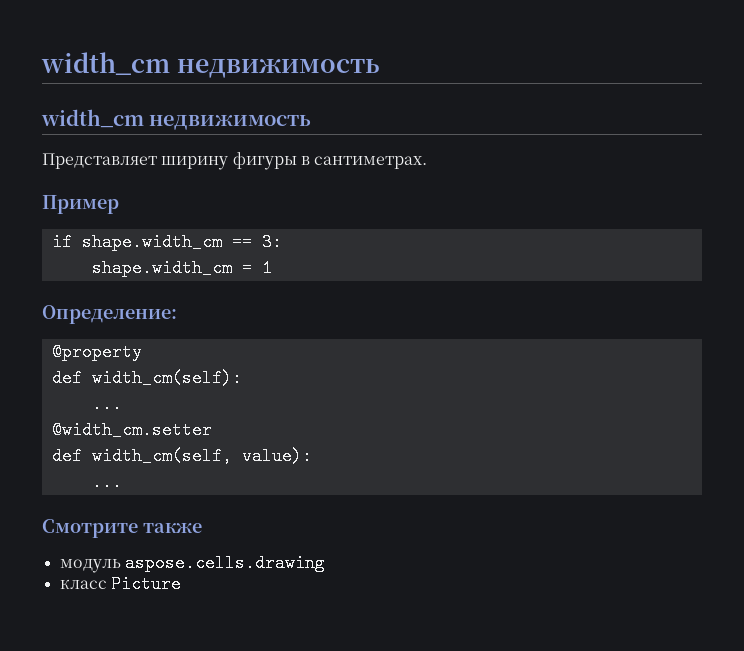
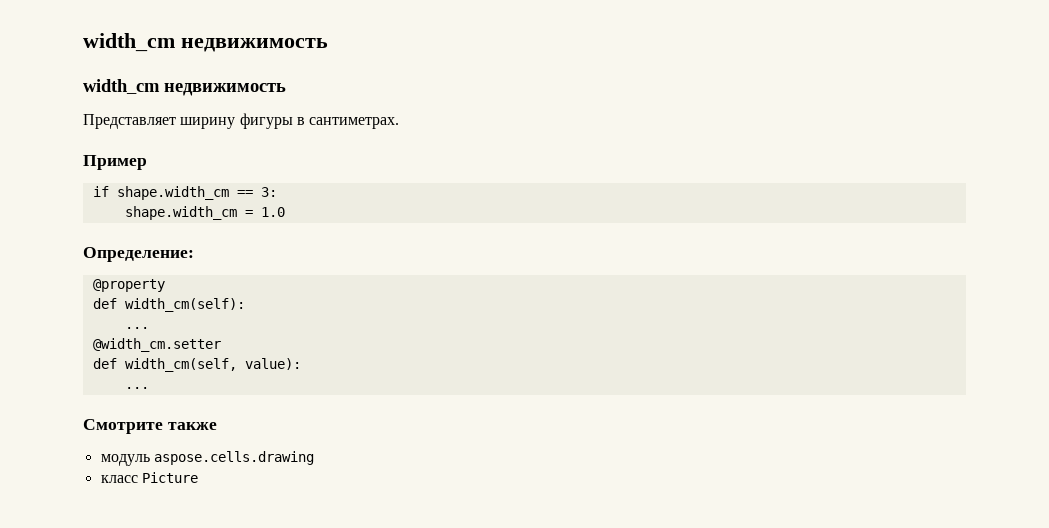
- shape.width_cm = 1
+ shape.width_cm = 1.0

